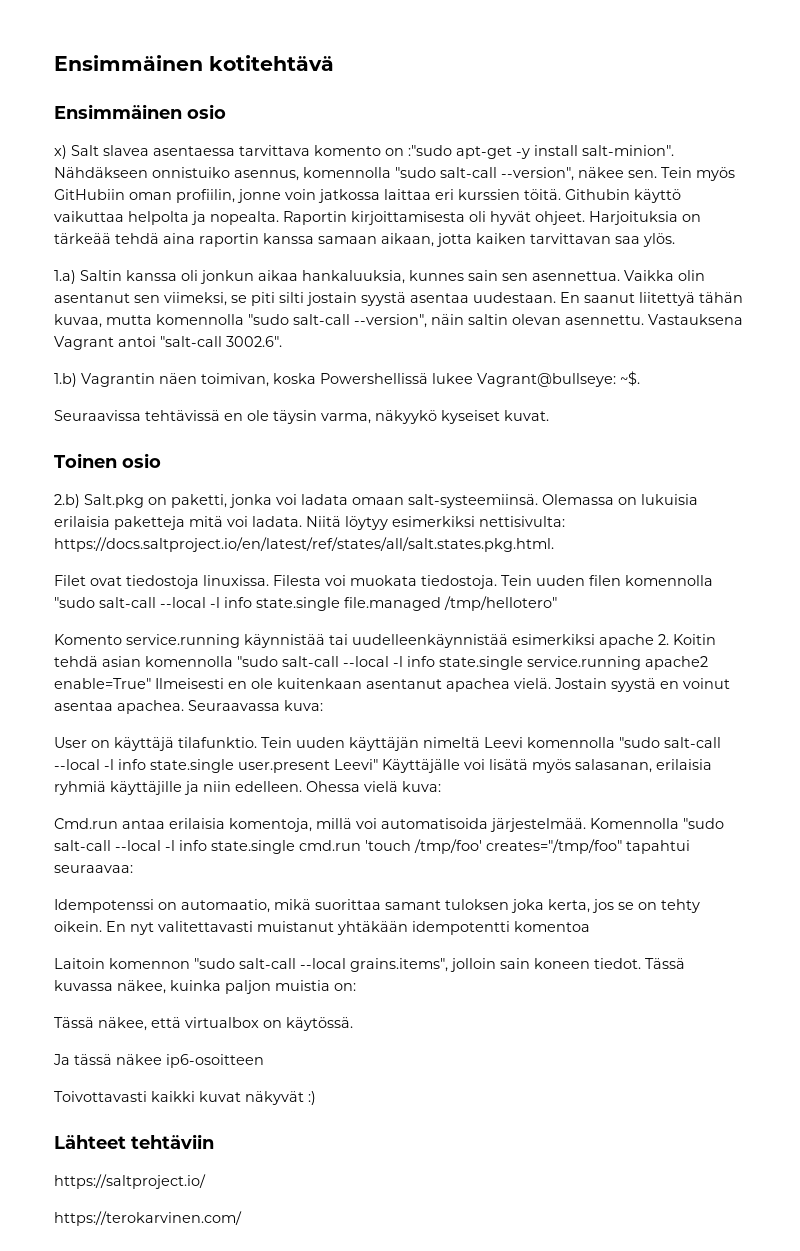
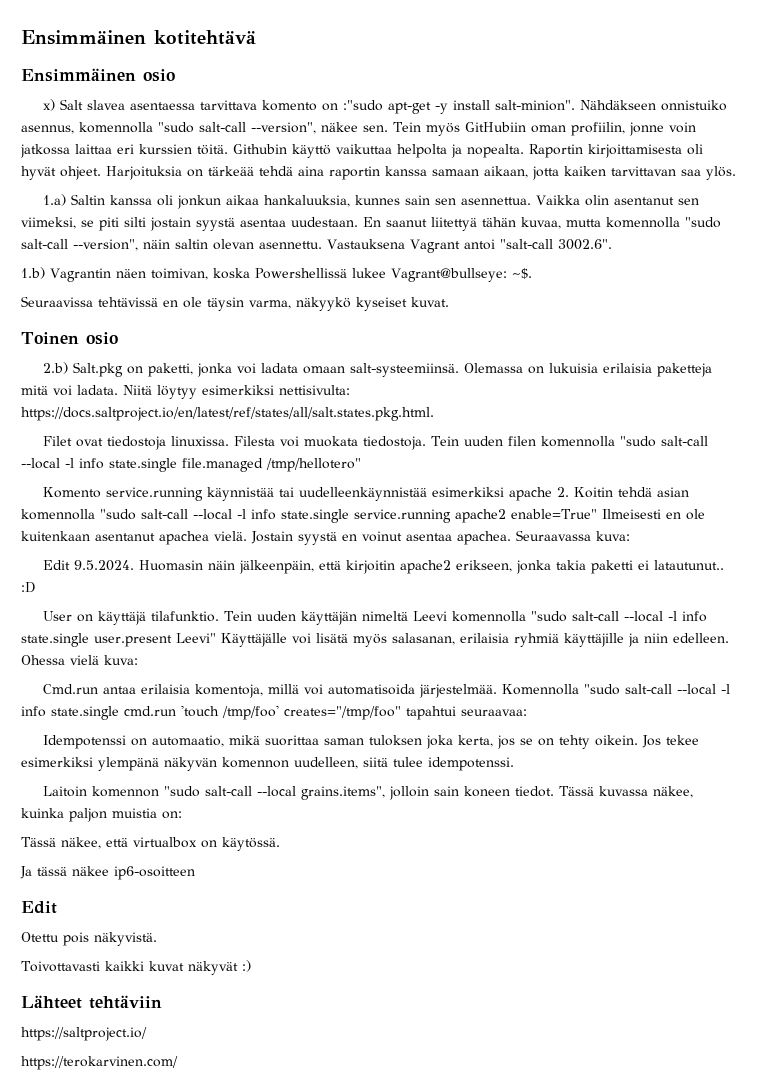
+ Edit 9.5.2024. Huomasin näin jälkeenpäin, että kirjoitin apache2 erikseen, jonka takia paketti ei latautunut.. :D
- Idempotenssi on automaatio, mikä suorittaa samant tuloksen joka kerta, jos se on tehty oikein.
+ Idempotenssi on automaatio, mikä suorittaa saman tuloksen joka kerta, jos se on tehty oikein.
- En nyt valitettavasti muistanut yhtäkään idempotentti komentoa
+ Jos tekee esimerkiksi ylempänä näkyvän komennon uudelleen, siitä tulee idempotenssi.
  Ja tässä näkee ip6-osoitteen
+ Edit
+ Otettu pois näkyvistä.

